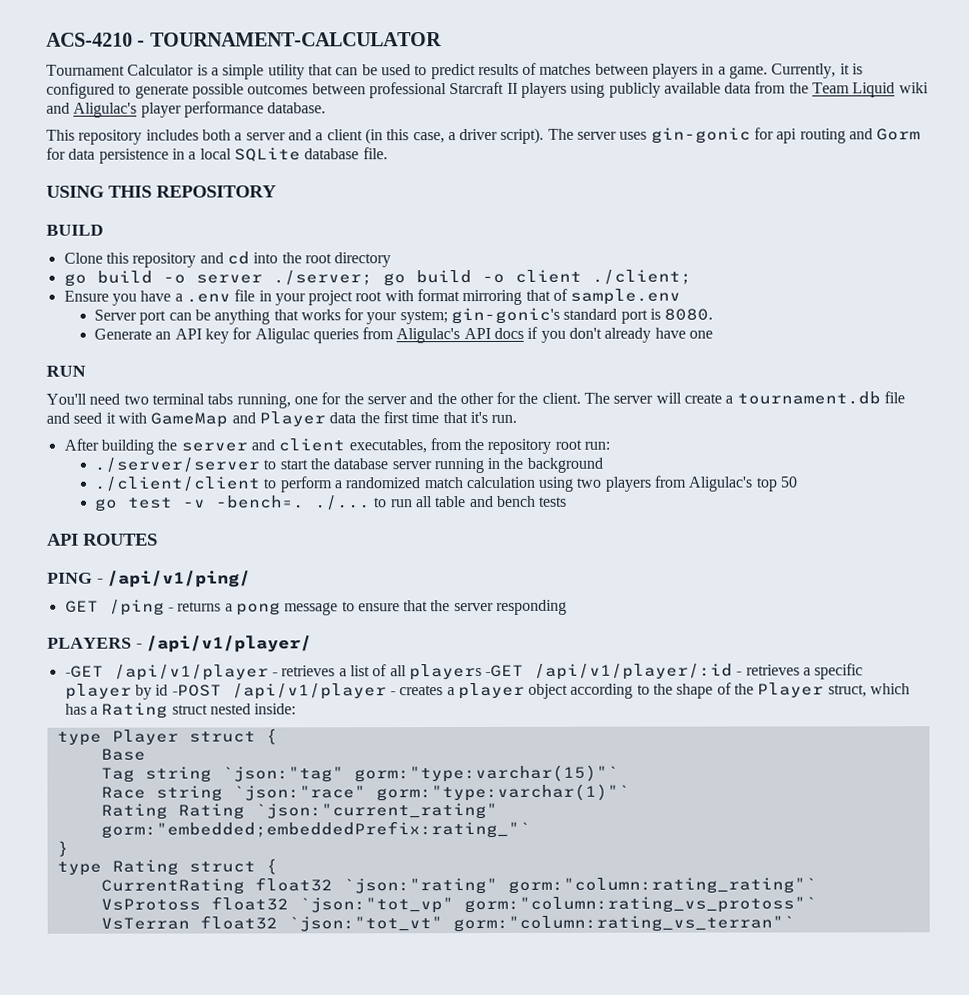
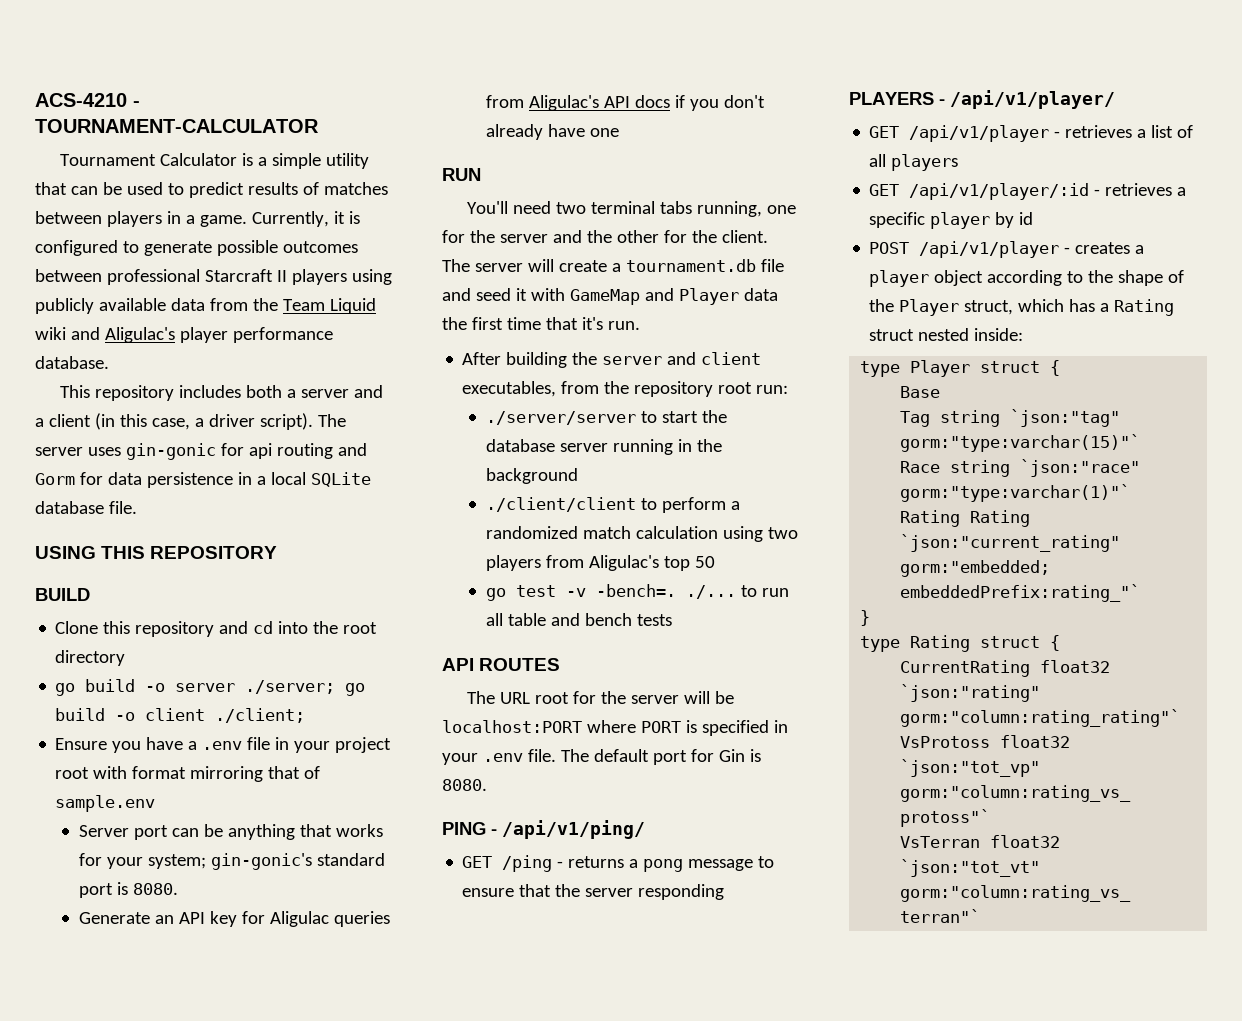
+ The URL root for the server will be localhost:PORT where PORT is specified in your .env file. The default port for Gin is 8080.
- -GET /api/v1/player - retrieves a list of all players -GET /api/v1/player/:id - retrieves a specific player by id -POST /api/v1/player - creates a player object according to the shape of the Player struct, which has a Rating struct nested inside:
+ GET /api/v1/player - retrieves a list of all players
+ GET /api/v1/player/:id - retrieves a specific player by id
+ POST /api/v1/player - creates a player object according to the shape of the Player struct, which has a Rating struct nested inside:

